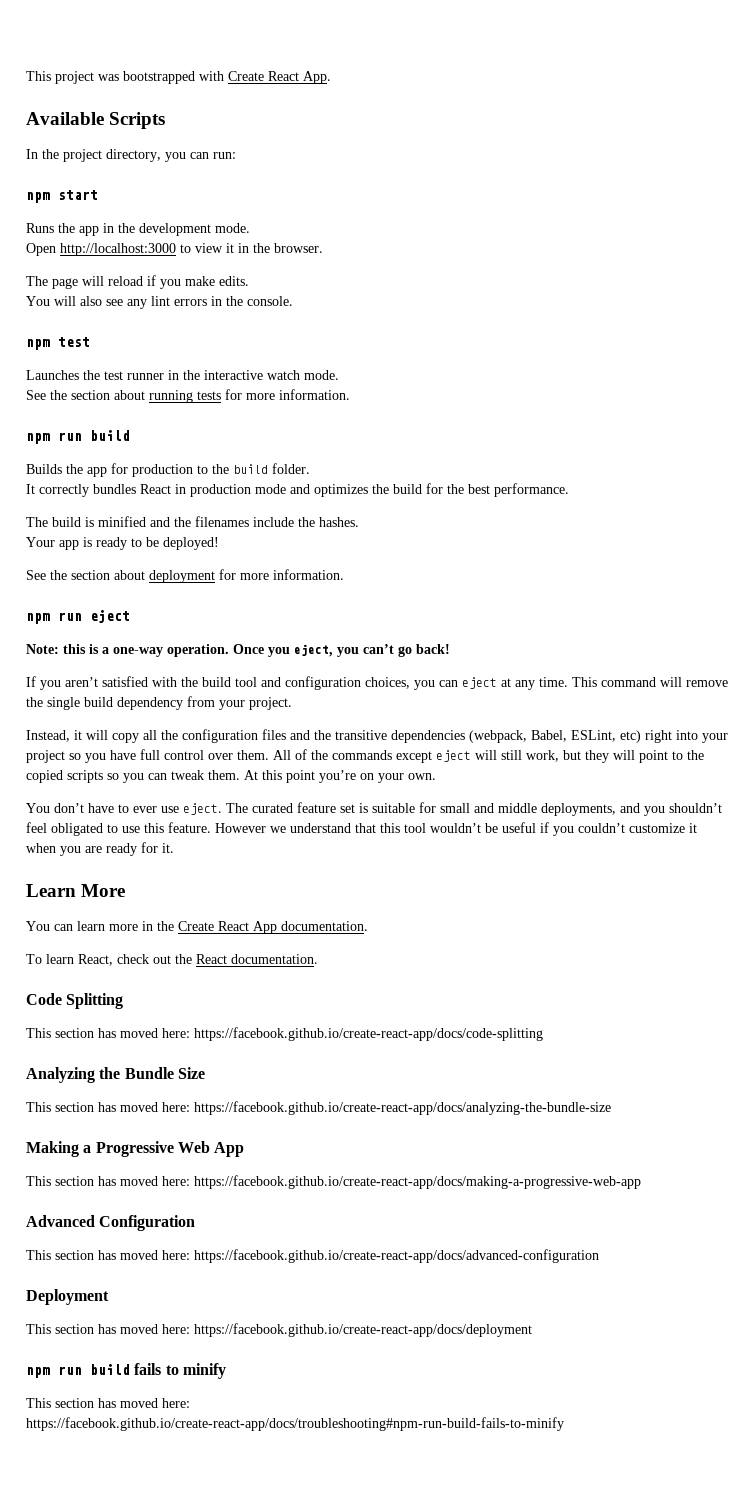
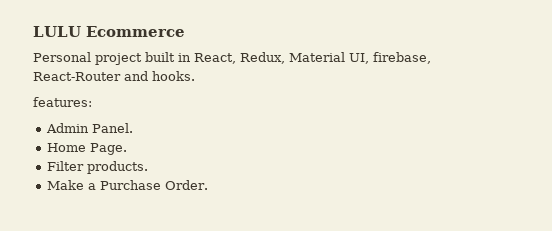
- This project was bootstrapped with Create React App.
- Available Scripts
- In the project directory, you can run:
- npm start
- Runs the app in the development mode.
- Open http://localhost:3000 to view it in the browser.
- The page will reload if you make edits.
- You will also see any lint errors in the console.
- npm test
- Launches the test runner in the interactive watch mode.
- See the section about running tests for more information.
- npm run build
- Builds the app for production to the build folder.
- It correctly bundles React in production mode and optimizes the build for the best performance.
- The build is minified and the filenames include the hashes.
- Your app is ready to be deployed!
- See the section about deployment for more information.
- npm run eject
- Note: this is a one-way operation. Once you eject, you can’t go back!
- If you aren’t satisfied with the build tool and configuration choices, you can eject at any time. This command will remove the single build dependency from your project.
- Instead, it will copy all the configuration files and the transitive dependencies (webpack, Babel, ESLint, etc) right into your project so you have full control over them. All of the commands except eject will still work, but they will point to the copied scripts so you can tweak them. At this point you’re on your own.
- You don’t have to ever use eject. The curated feature set is suitable for small and middle deployments, and you shouldn’t feel obligated to use this feature. However we understand that this tool wouldn’t be useful if you couldn’t customize it when you are ready for it.
- Learn More
- You can learn more in the Create React App documentation.
- To learn React, check out the React documentation.
- Code Splitting
- This section has moved here: https://facebook.github.io/create-react-app/docs/code-splitting
- Analyzing the Bundle Size
- This section has moved here: https://facebook.github.io/create-react-app/docs/analyzing-the-bundle-size
- Making a Progressive Web App
- This section has moved here: https://facebook.github.io/create-react-app/docs/making-a-progressive-web-app
- Advanced Configuration
- This section has moved here: https://facebook.github.io/create-react-app/docs/advanced-configuration
- Deployment
- This section has moved here: https://facebook.github.io/create-react-app/docs/deployment
- npm run build fails to minify
- This section has moved here: https://facebook.github.io/create-react-app/docs/troubleshooting#npm-run-build-fails-to-minify
+ LULU Ecommerce
+ Personal project built in React, Redux, Material UI, firebase, React-Router and hooks.
+ features:
+ Admin Panel.
+ Home Page.
+ Filter products.
+ Make a Purchase Order.

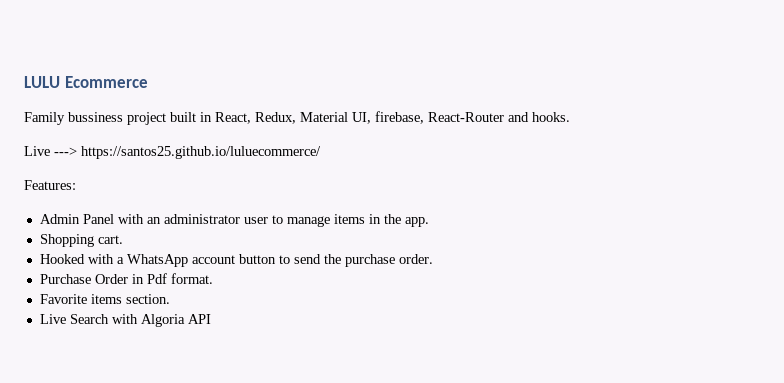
- Personal project built in React, Redux, Material UI, firebase, React-Router and hooks.
+ Family bussiness project built in React, Redux, Material UI, firebase, React-Router and hooks.
- features:
- Admin Panel.
- Home Page.
- Filter products.
- Make a Purchase Order.
+ Live ---> https://santos25.github.io/luluecommerce/
+ Features:
+ Admin Panel with an administrator user to manage items in the app.
+ Shopping cart.
+ Hooked with a WhatsApp account button to send the purchase order.
+ Purchase Order in Pdf format.
+ Favorite items section.
+ Live Search with Algoria API

